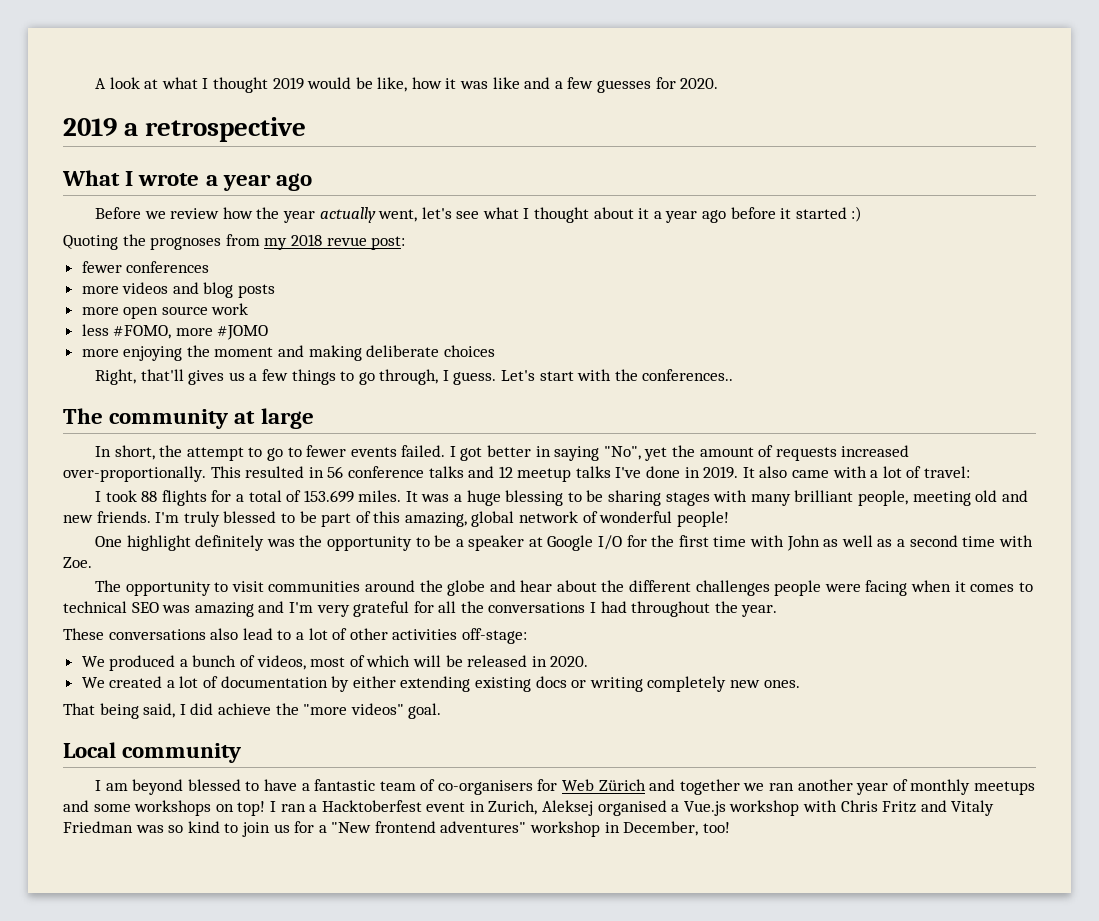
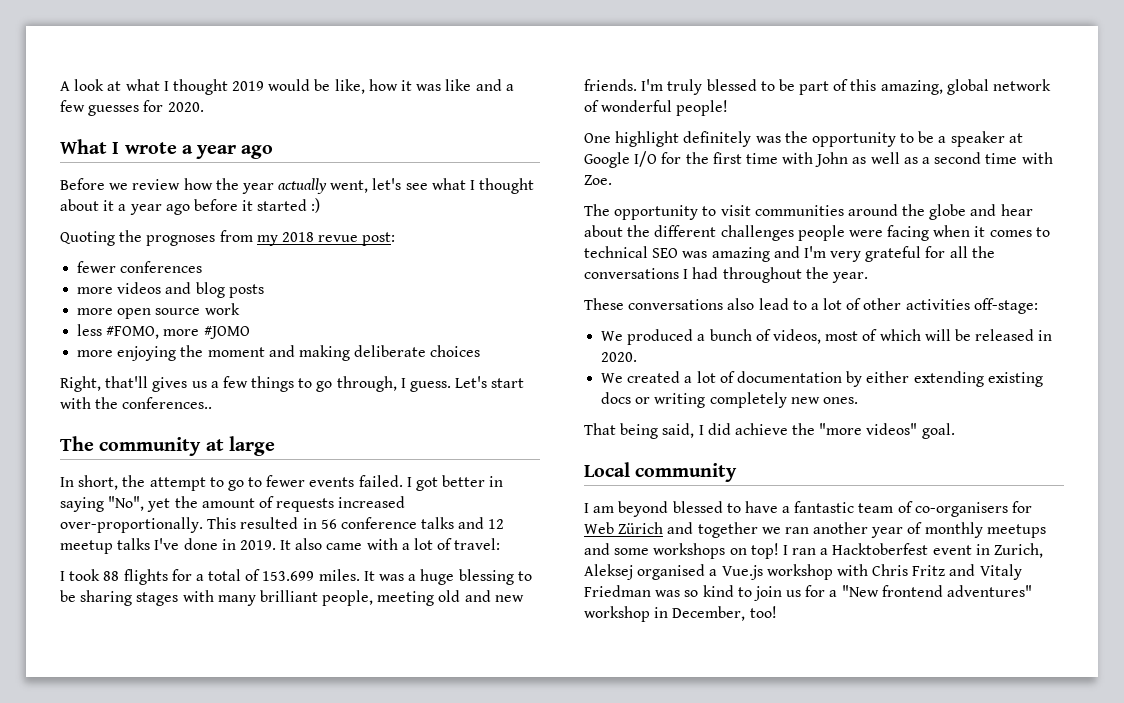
- 2019 a retrospective

